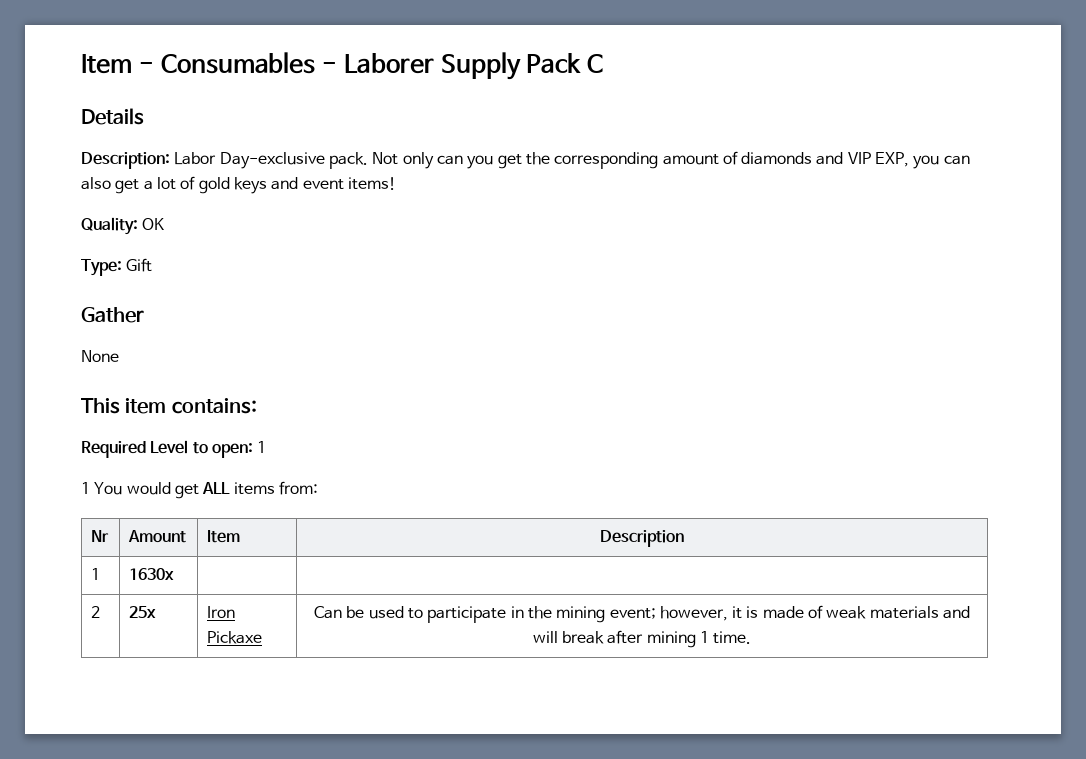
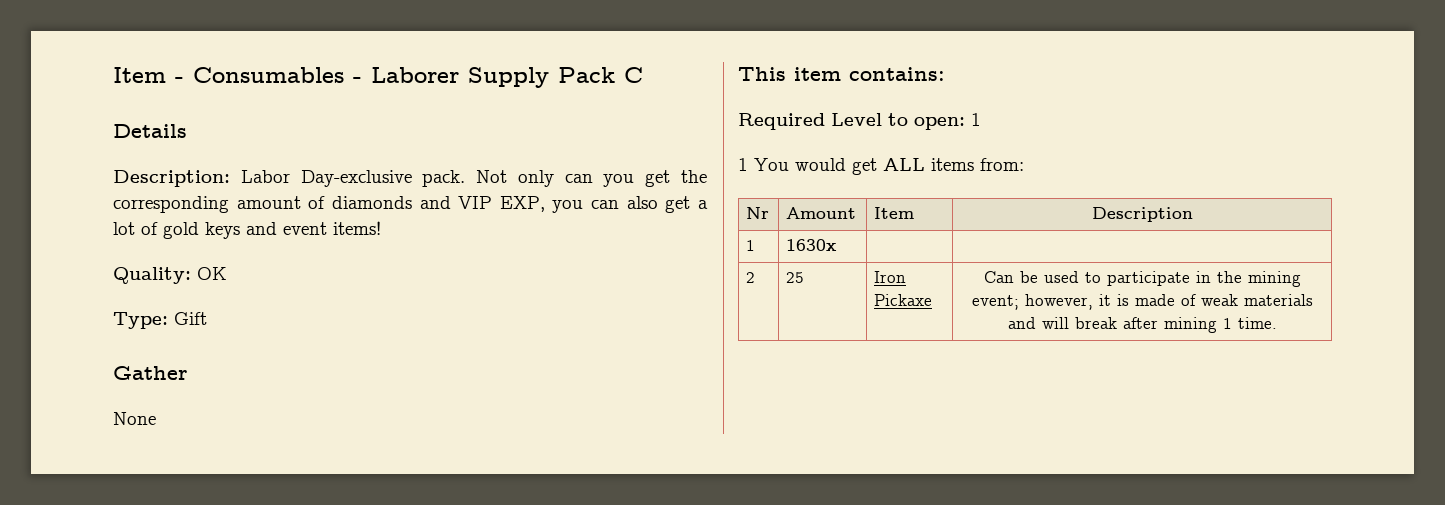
- 2 | 25x | Iron Pickaxe | Can be used to participate in the mining event; however, it is made of weak materials and will break after mining 1 time.
+ 2 | 25 | Iron Pickaxe | Can be used to participate in the mining event; however, it is made of weak materials and will break after mining 1 time.

